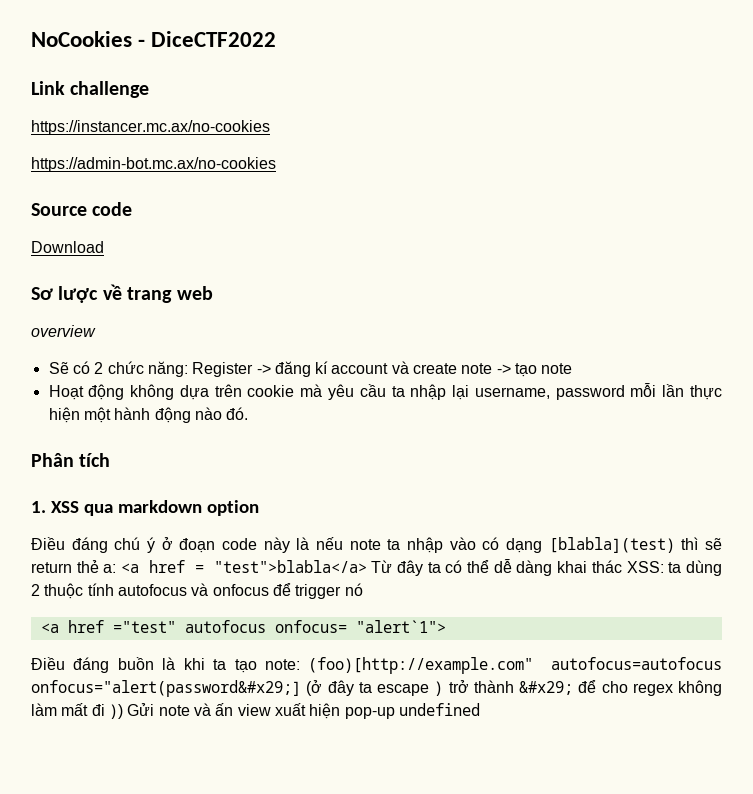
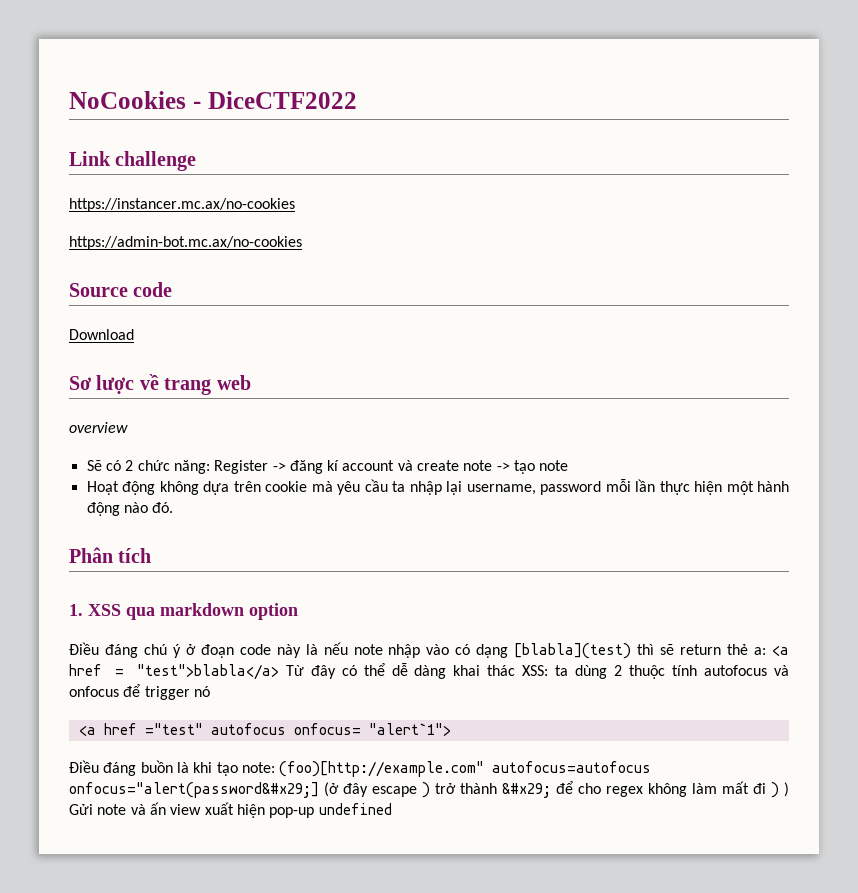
- Điều đáng chú ý ở đoạn code này là nếu note ta nhập vào có dạng [blabla](test) thì sẽ return thẻ a: <a href = "test">blabla</a> Từ đây ta có thể dễ dàng khai thác XSS: ta dùng 2 thuộc tính autofocus và onfocus để trigger nó
+ Điều đáng chú ý ở đoạn code này là nếu note nhập vào có dạng [blabla](test) thì sẽ return thẻ a: <a href = "test">blabla</a> Từ đây có thể dễ dàng khai thác XSS: ta dùng 2 thuộc tính autofocus và onfocus để trigger nó
- Điều đáng buồn là khi ta tạo note: (foo)[http://example.com" autofocus=autofocus onfocus="alert(password&#x29;] (ở đây ta escape ) trở thành &#x29; để cho regex không làm mất đi )) Gửi note và ấn view xuất hiện pop-up undefined
+ Điều đáng buồn là khi tạo note: (foo)[http://example.com" autofocus=autofocus onfocus="alert(password&#x29;] (ở đây escape ) trở thành &#x29; để cho regex không làm mất đi ) ) Gửi note và ấn view xuất hiện pop-up undefined

